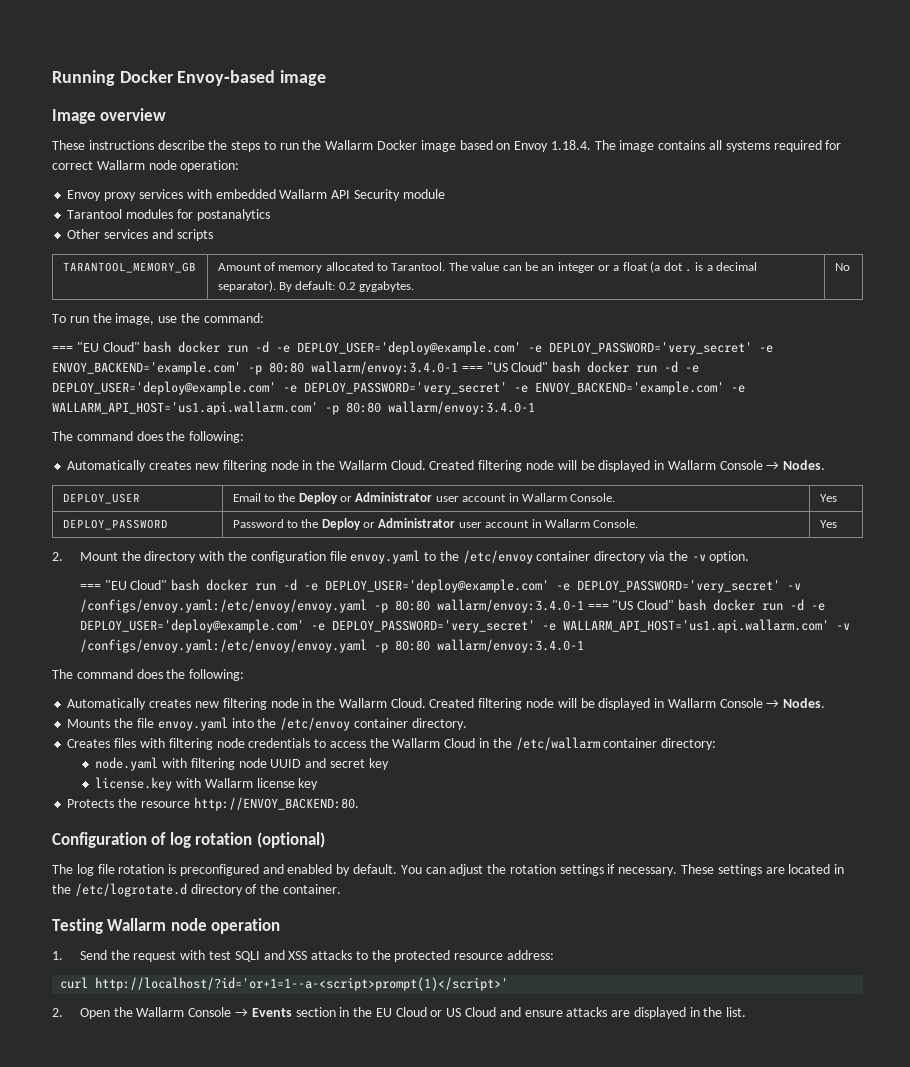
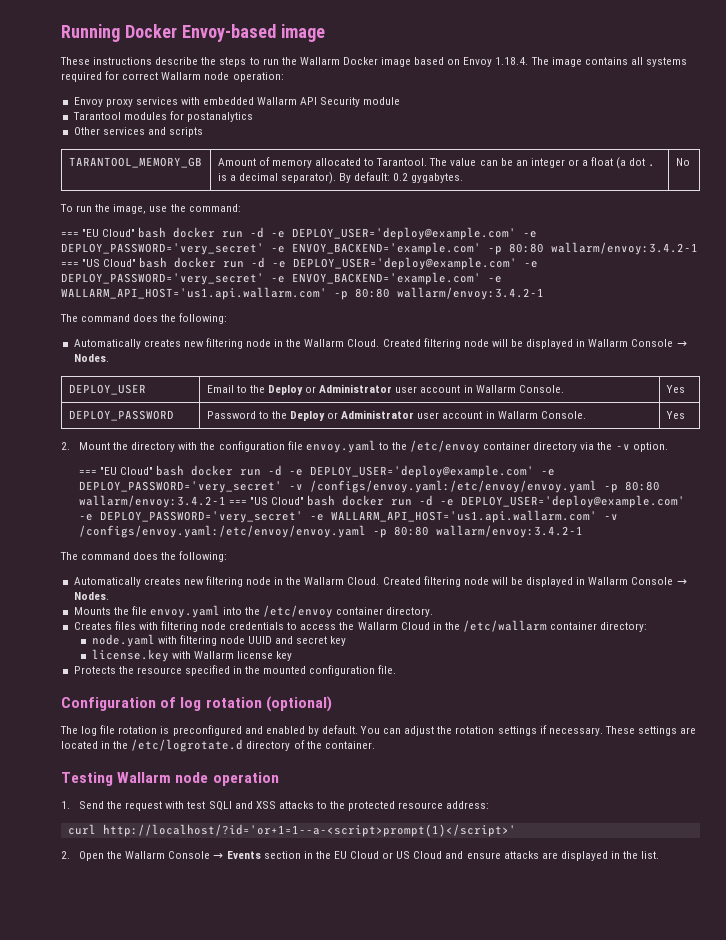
- Image overview
- === "EU Cloud" bash docker run -d -e DEPLOY_USER='deploy@example.com' -e DEPLOY_PASSWORD='very_secret' -e ENVOY_BACKEND='example.com' -p 80:80 wallarm/envoy:3.4.0-1 === "US Cloud" bash docker run -d -e DEPLOY_USER='deploy@example.com' -e DEPLOY_PASSWORD='very_secret' -e ENVOY_BACKEND='example.com' -e WALLARM_API_HOST='us1.api.wallarm.com' -p 80:80 wallarm/envoy:3.4.0-1
+ === "EU Cloud" bash docker run -d -e DEPLOY_USER='deploy@example.com' -e DEPLOY_PASSWORD='very_secret' -e ENVOY_BACKEND='example.com' -p 80:80 wallarm/envoy:3.4.2-1 === "US Cloud" bash docker run -d -e DEPLOY_USER='deploy@example.com' -e DEPLOY_PASSWORD='very_secret' -e ENVOY_BACKEND='example.com' -e WALLARM_API_HOST='us1.api.wallarm.com' -p 80:80 wallarm/envoy:3.4.2-1
- === "EU Cloud" bash docker run -d -e DEPLOY_USER='deploy@example.com' -e DEPLOY_PASSWORD='very_secret' -v /configs/envoy.yaml:/etc/envoy/envoy.yaml -p 80:80 wallarm/envoy:3.4.0-1 === "US Cloud" bash docker run -d -e DEPLOY_USER='deploy@example.com' -e DEPLOY_PASSWORD='very_secret' -e WALLARM_API_HOST='us1.api.wallarm.com' -v /configs/envoy.yaml:/etc/envoy/envoy.yaml -p 80:80 wallarm/envoy:3.4.0-1
+ === "EU Cloud" bash docker run -d -e DEPLOY_USER='deploy@example.com' -e DEPLOY_PASSWORD='very_secret' -v /configs/envoy.yaml:/etc/envoy/envoy.yaml -p 80:80 wallarm/envoy:3.4.2-1 === "US Cloud" bash docker run -d -e DEPLOY_USER='deploy@example.com' -e DEPLOY_PASSWORD='very_secret' -e WALLARM_API_HOST='us1.api.wallarm.com' -v /configs/envoy.yaml:/etc/envoy/envoy.yaml -p 80:80 wallarm/envoy:3.4.2-1
- Protects the resource http://ENVOY_BACKEND:80.
+ Protects the resource specified in the mounted configuration file.

